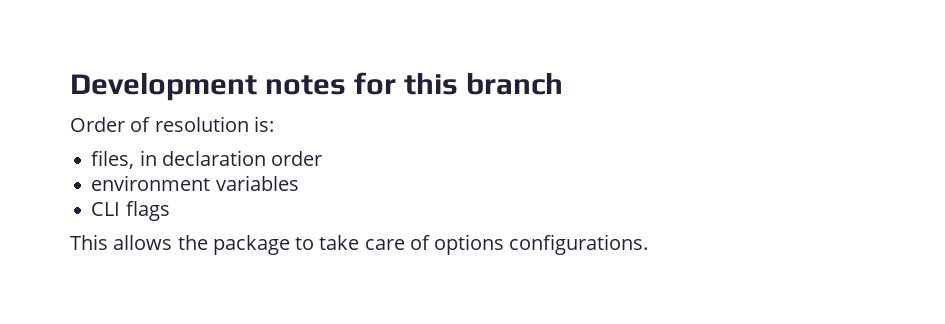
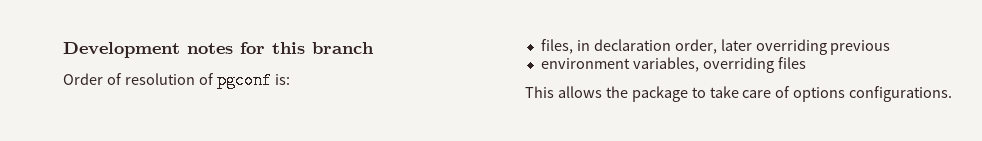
- Order of resolution is:
+ Order of resolution of pgconf is:
- files, in declaration order
- environment variables
- CLI flags
+ files, in declaration order, later overriding previous
+ environment variables, overriding files

